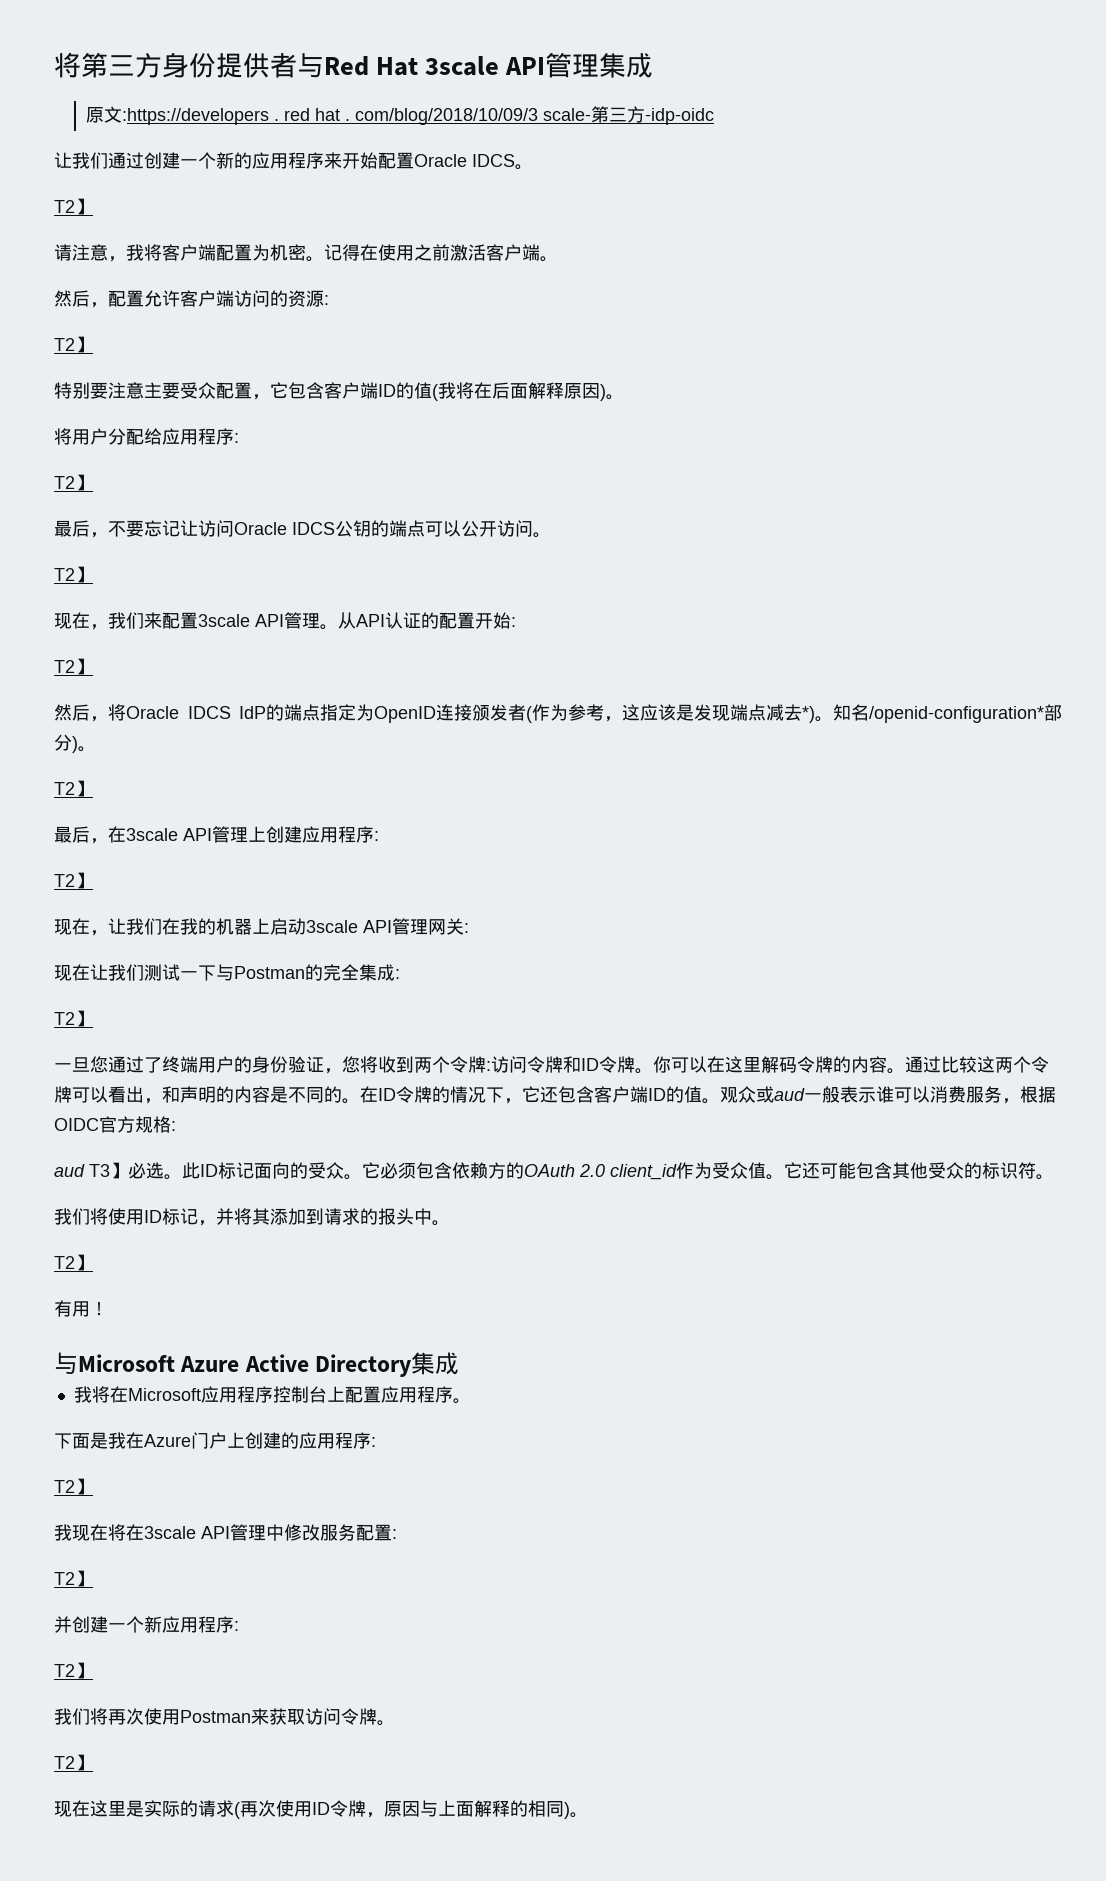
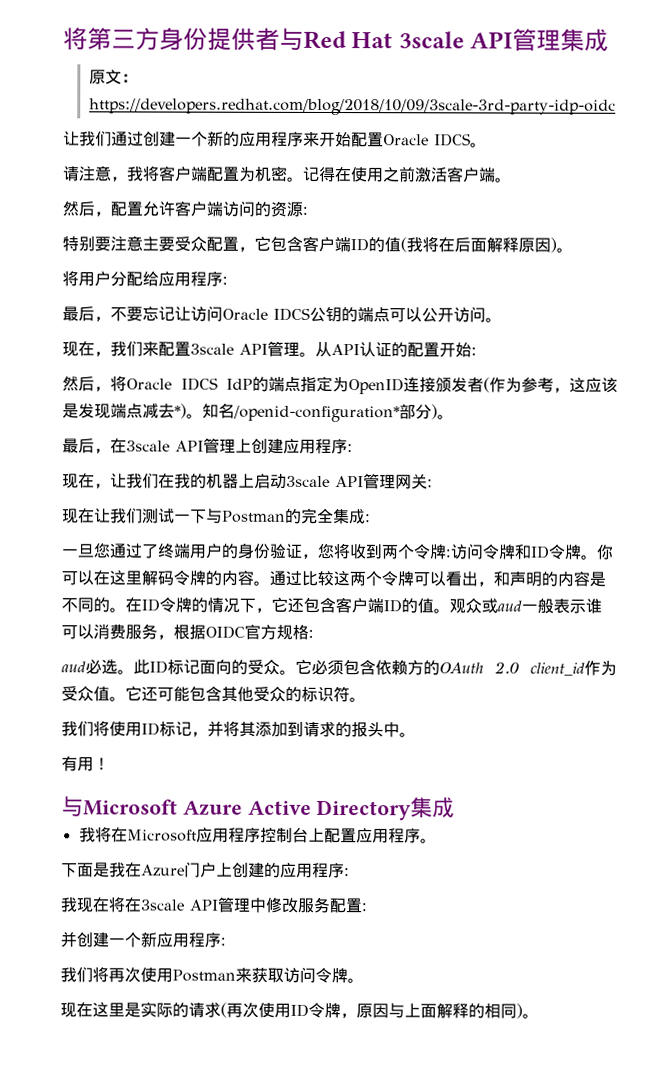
- 原文:https://developers . red hat . com/blog/2018/10/09/3 scale-第三方-idp-oidc
+ 原文：https://developers.redhat.com/blog/2018/10/09/3scale-3rd-party-idp-oidc
  让我们通过创建一个新的应用程序来开始配置Oracle IDCS。
- T2】
  然后，配置允许客户端访问的资源:
- T2】
  将用户分配给应用程序:
- T2】
  最后，不要忘记让访问Oracle IDCS公钥的端点可以公开访问。
- T2】
  从API认证的配置开始:
- T2】
  知名/openid-configuration*部分)。
- T2】
  最后，在3scale API管理上创建应用程序:
- T2】
  现在让我们测试一下与Postman的完全集成:
- T2】
- aud T3】必选。
+ aud必选。
  我们将使用ID标记，并将其添加到请求的报头中。
- T2】
  下面是我在Azure门户上创建的应用程序:
- T2】
  我现在将在3scale API管理中修改服务配置:
- T2】
  并创建一个新应用程序:
- T2】
  我们将再次使用Postman来获取访问令牌。
- T2】

